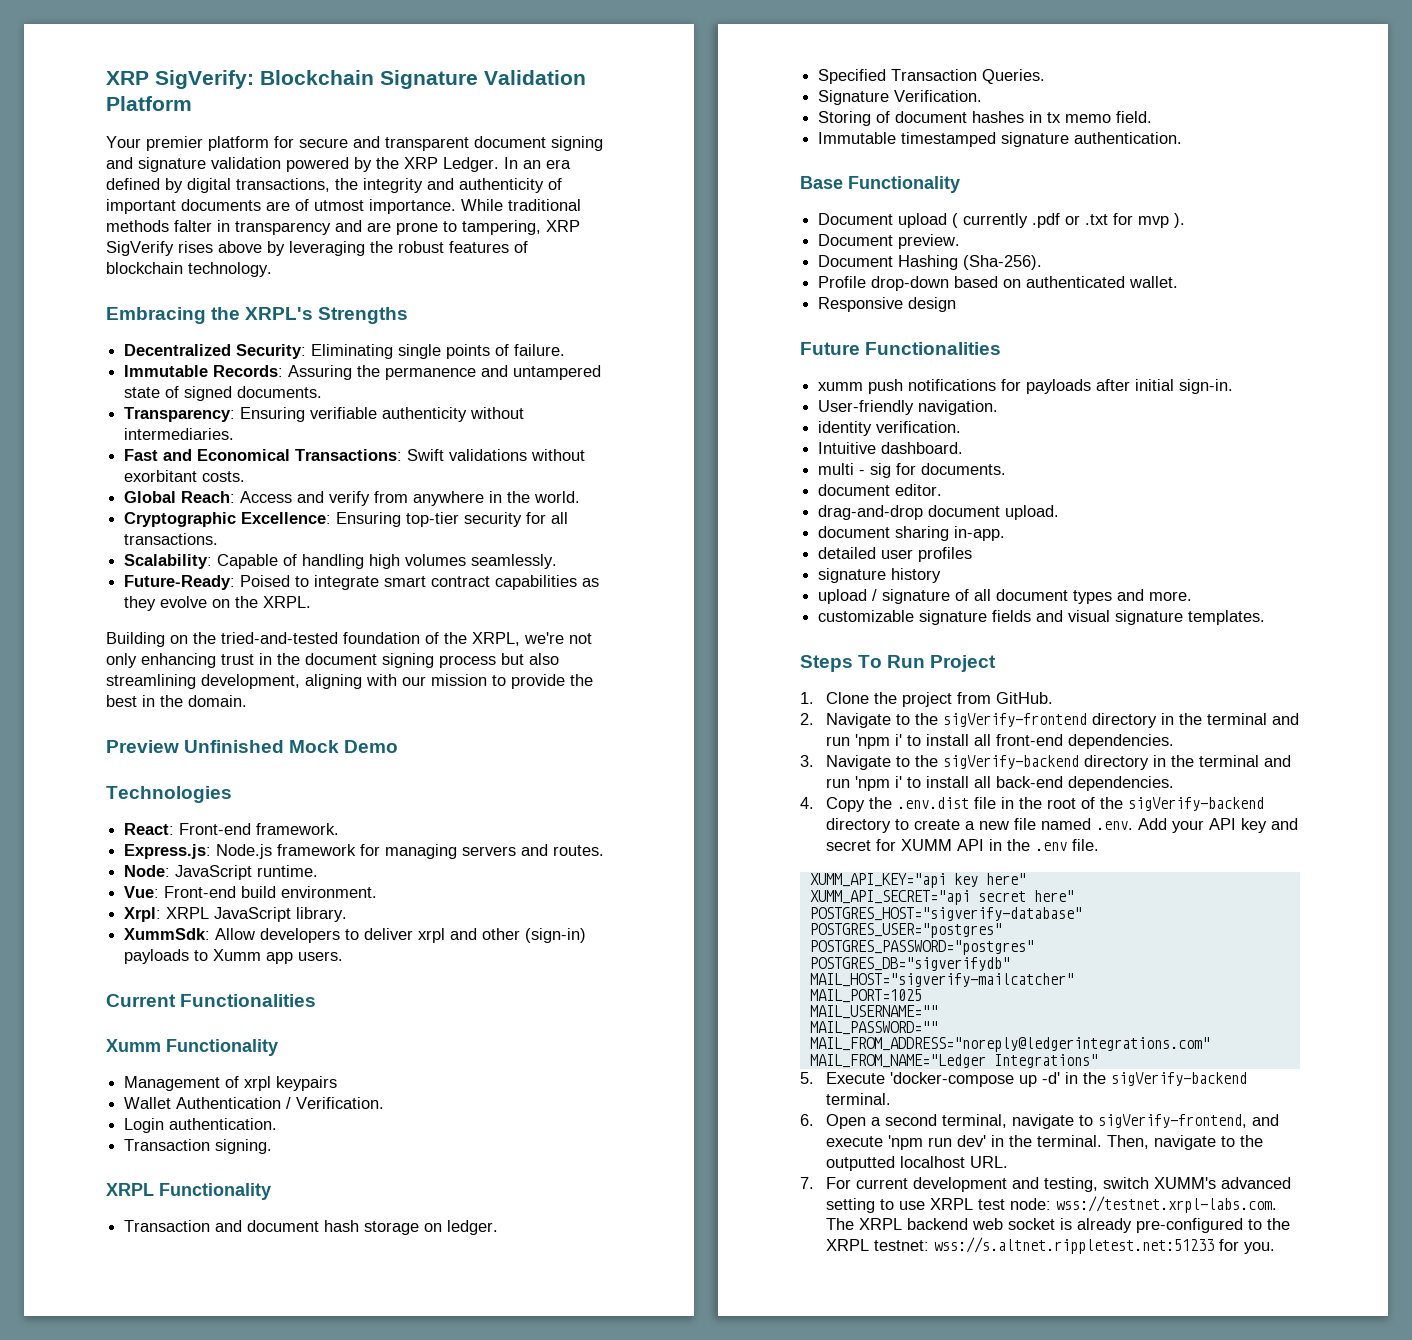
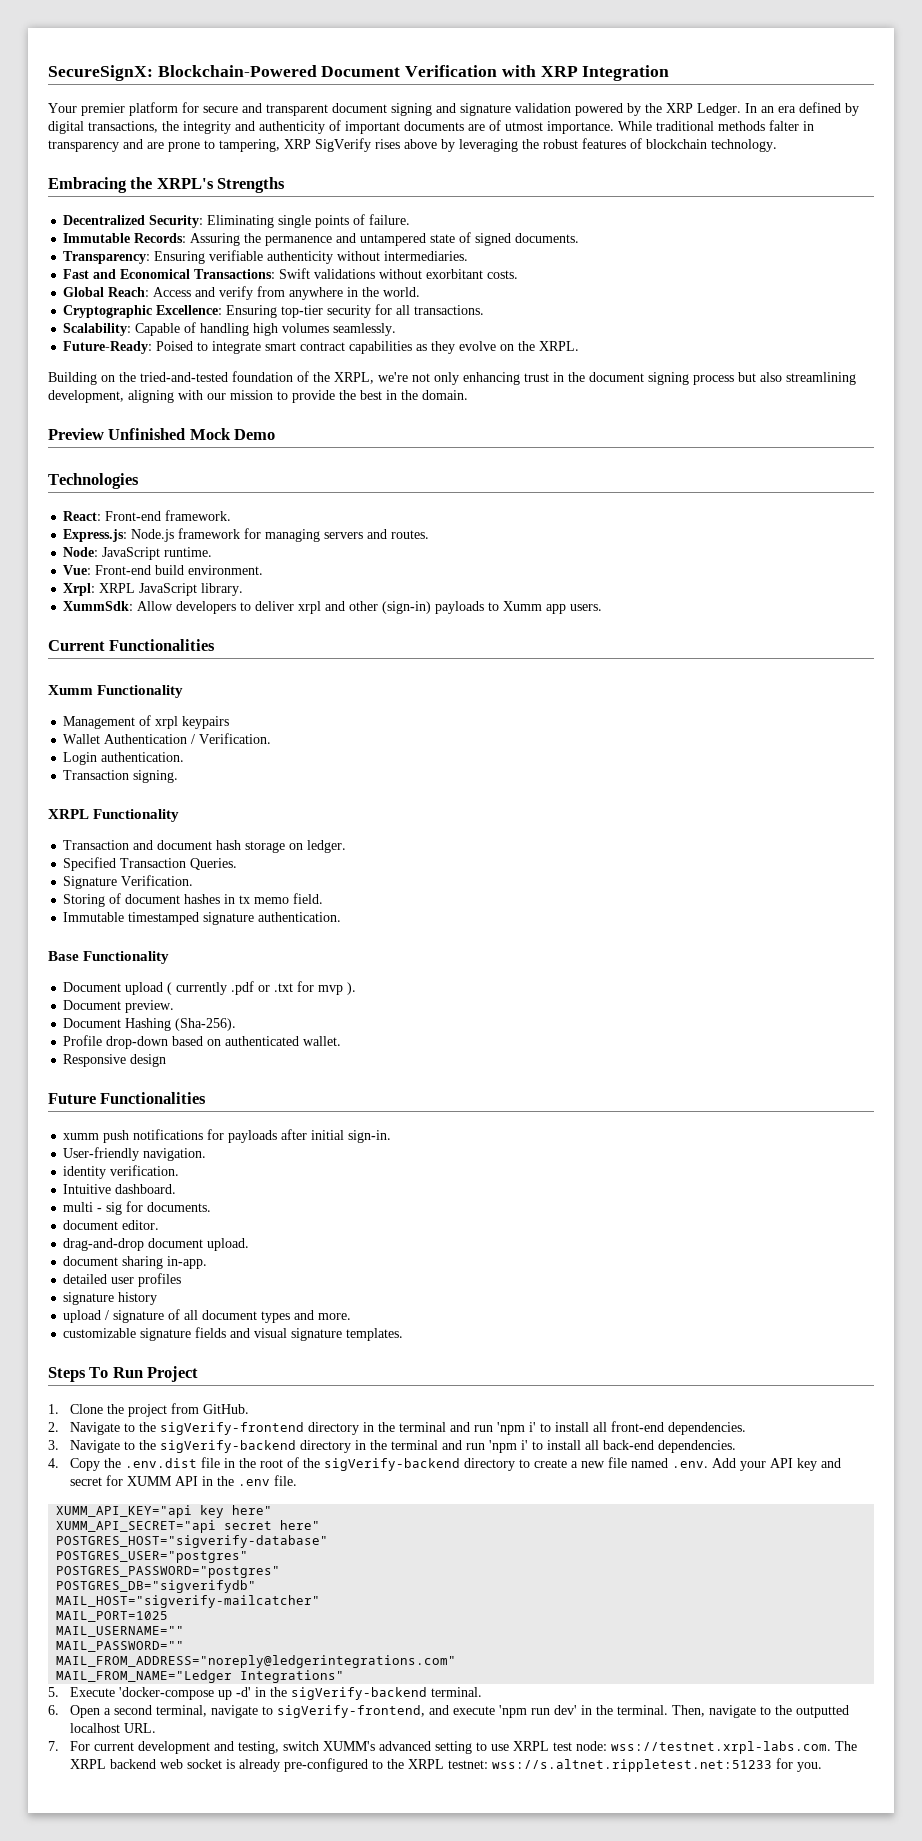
- XRP SigVerify: Blockchain Signature Validation Platform
+ SecureSignX: Blockchain-Powered Document Verification with XRP Integration

